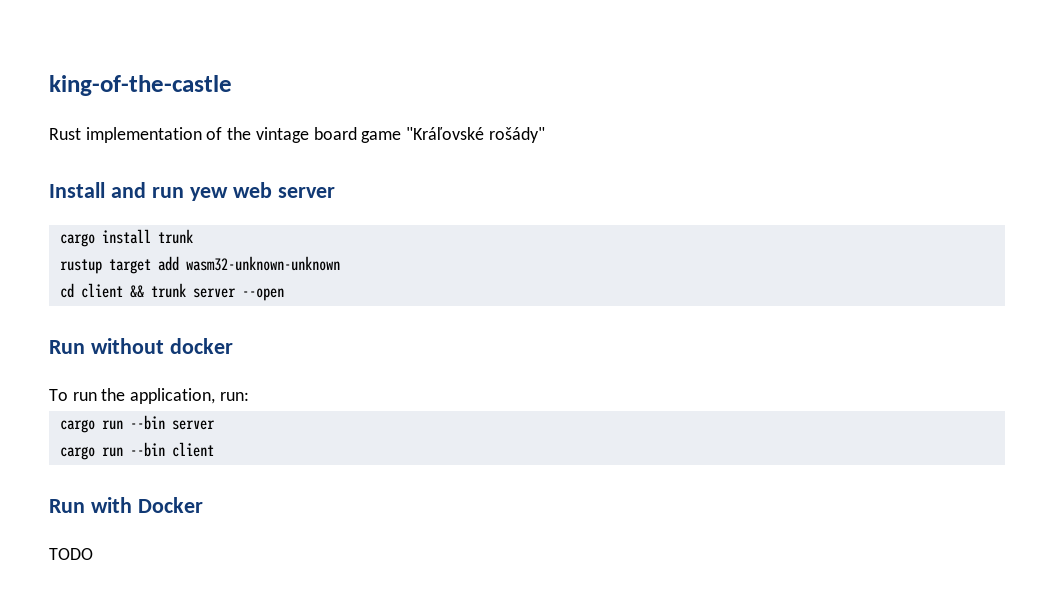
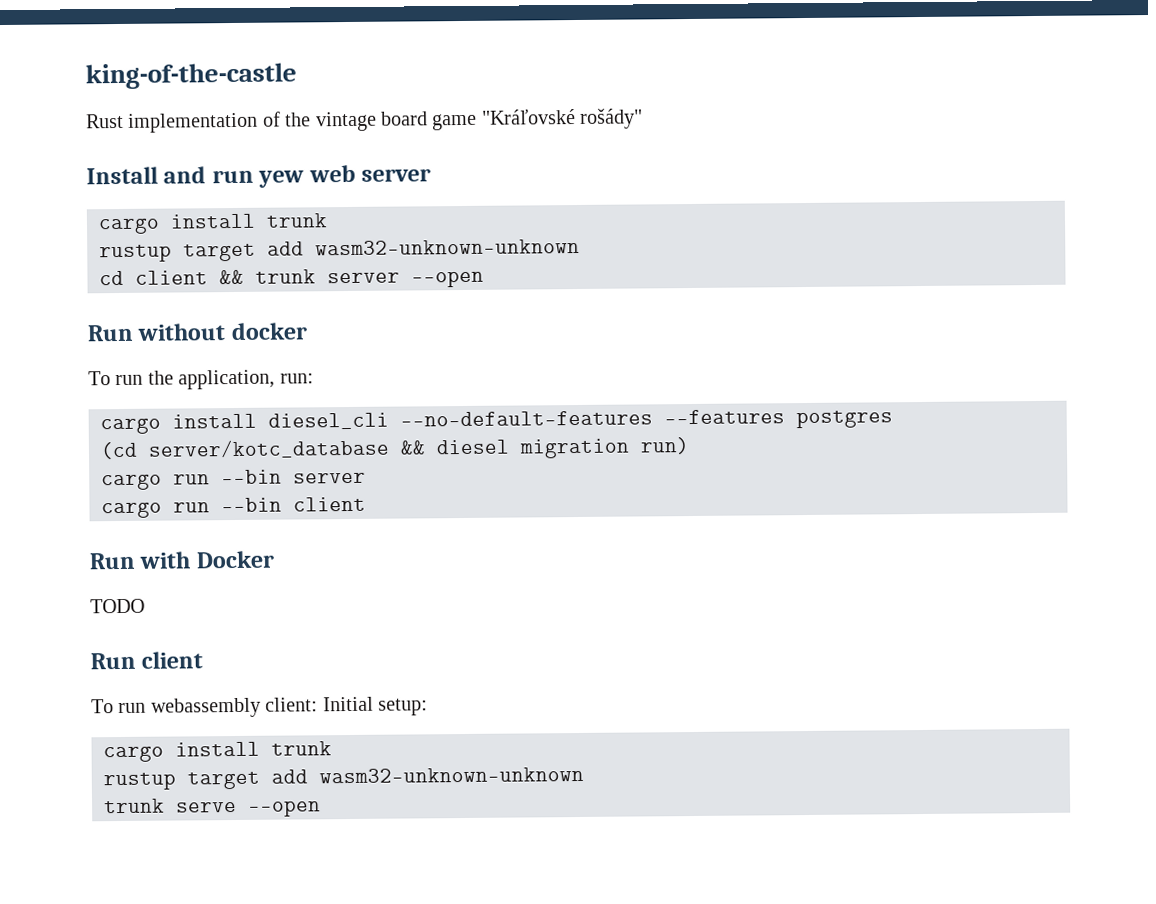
+ cargo install diesel_cli --no-default-features --features postgres
+ (cd server/kotc_database && diesel migration run)
+ Run client
+ To run webassembly client: Initial setup:
+ cargo install trunk
+ rustup target add wasm32-unknown-unknown
+ trunk serve --open

